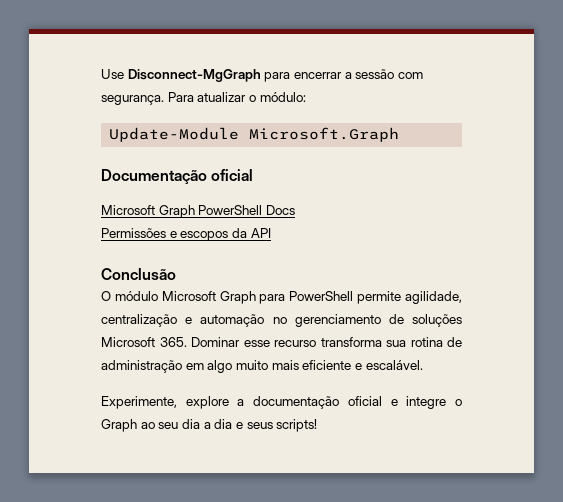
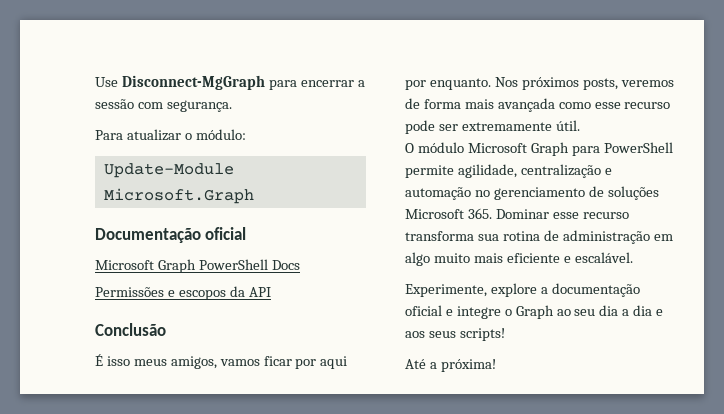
- Use Disconnect-MgGraph para encerrar a sessão com segurança. Para atualizar o módulo:
+ Use Disconnect-MgGraph para encerrar a sessão com segurança.
+ Para atualizar o módulo:
+ É isso meus amigos, vamos ficar por aqui por enquanto. Nos próximos posts, veremos de forma mais avançada como esse recurso pode ser extremamente útil.
- Experimente, explore a documentação oficial e integre o Graph ao seu dia a dia e seus scripts!
+ Experimente, explore a documentação oficial e integre o Graph ao seu dia a dia e aos seus scripts!
+ Até a próxima!

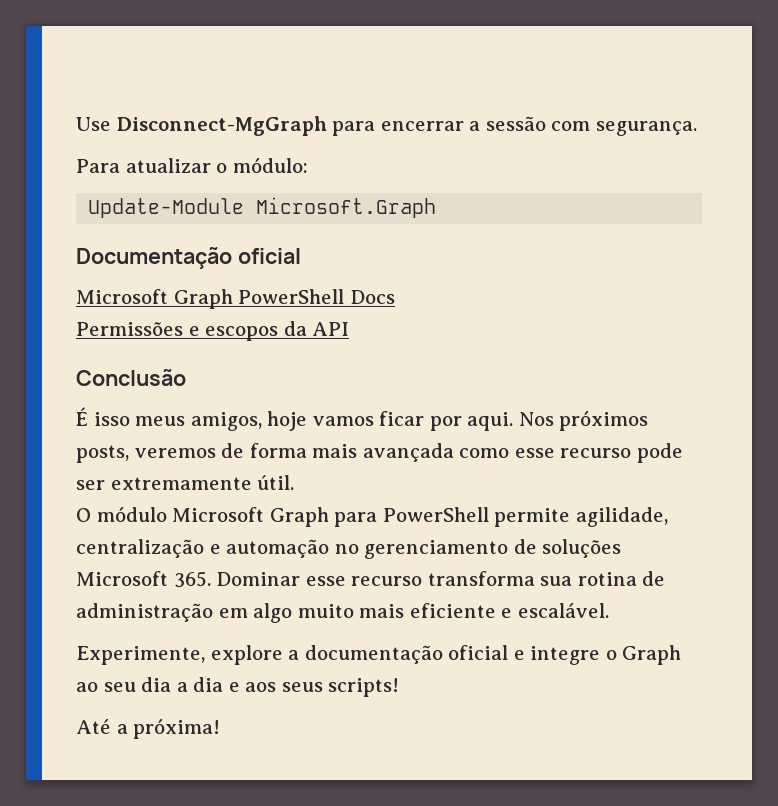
- É isso meus amigos, vamos ficar por aqui por enquanto.
+ É isso meus amigos, hoje vamos ficar por aqui.

